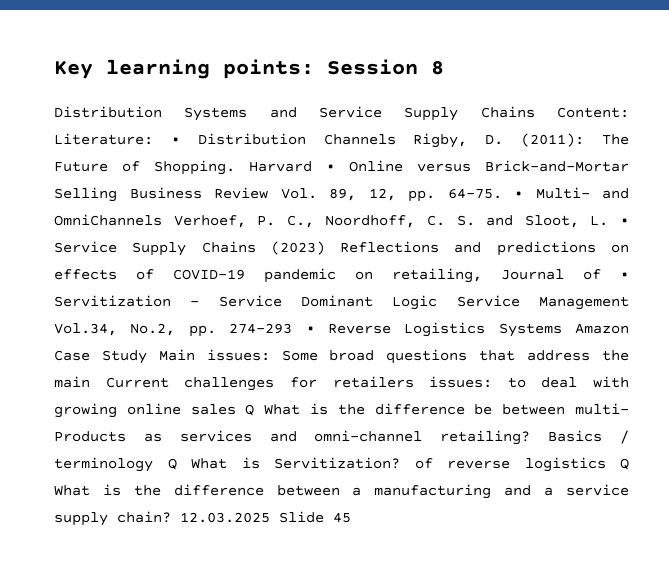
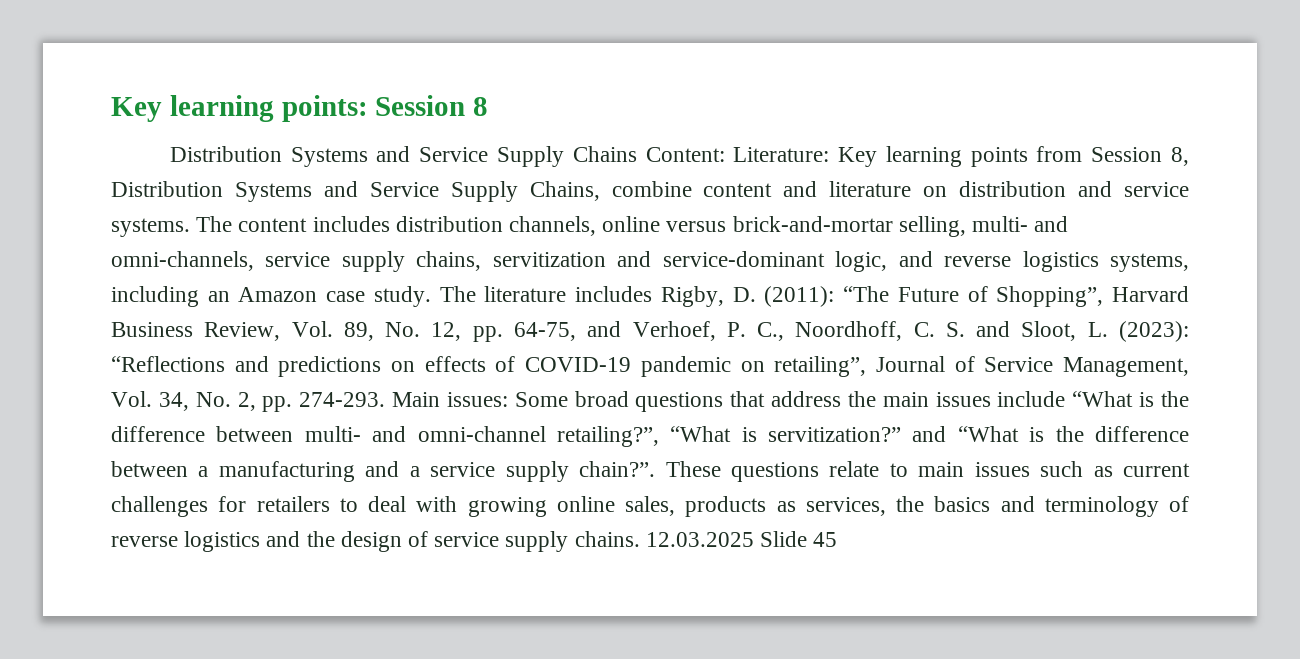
- Distribution Systems and Service Supply Chains Content: Literature: • Distribution Channels Rigby, D. (2011): The Future of Shopping. Harvard • Online versus Brick-and-Mortar Selling Business Review Vol. 89, 12, pp. 64-75. • Multi- and OmniChannels Verhoef, P. C., Noordhoff, C. S. and Sloot, L. • Service Supply Chains (2023) Reflections and predictions on effects of COVID‑19 pandemic on retailing, Journal of • Servitization – Service Dominant Logic Service Management Vol.34, No.2, pp. 274-293 • Reverse Logistics Systems Amazon Case Study Main issues: Some broad questions that address the main Current challenges for retailers issues: to deal with growing online sales Q What is the difference be between multi‑ Products as services and omni-channel retailing? Basics / terminology Q What is Servitization? of reverse logistics Q What is the difference between a manufacturing and a service supply chain?
+ Distribution Systems and Service Supply Chains Content: Literature: Key learning points from Session 8, Distribution Systems and Service Supply Chains, combine content and literature on distribution and service systems. The content includes distribution channels, online versus brick‑and‑mortar selling, multi‑ and omni‑channels, service supply chains, servitization and service‑dominant logic, and reverse logistics systems, including an Amazon case study. The literature includes Rigby, D. (2011): “The Future of Shopping”, Harvard Business Review, Vol. 89, No. 12, pp. 64‑75, and Verhoef, P. C., Noordhoff, C. S. and Sloot, L. (2023): “Reflections and predictions on effects of COVID‑19 pandemic on retailing”, Journal of Service Management, Vol. 34, No. 2, pp. 274‑293. Main issues: Some broad questions that address the main issues include “What is the difference between multi‑ and omni‑channel retailing?”, “What is servitization?” and “What is the difference between a manufacturing and a service supply chain?”. These questions relate to main issues such as current challenges for retailers to deal with growing online sales, products as services, the basics and terminology of reverse logistics and the design of service supply chains.

